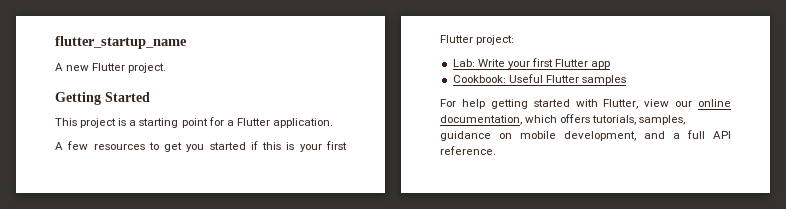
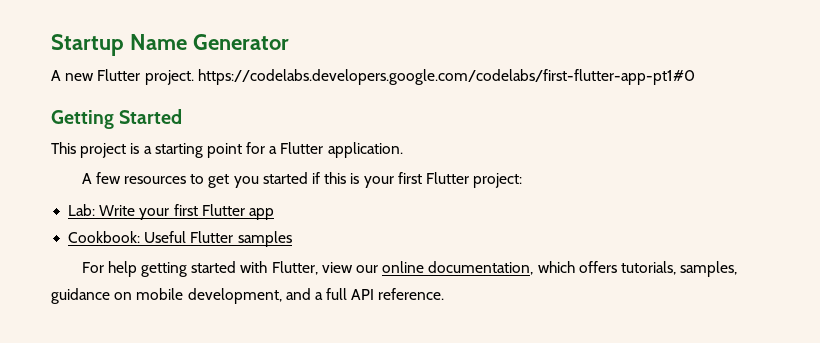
- flutter_startup_name
+ Startup Name Generator
- A new Flutter project.
+ A new Flutter project. https://codelabs.developers.google.com/codelabs/first-flutter-app-pt1#0

